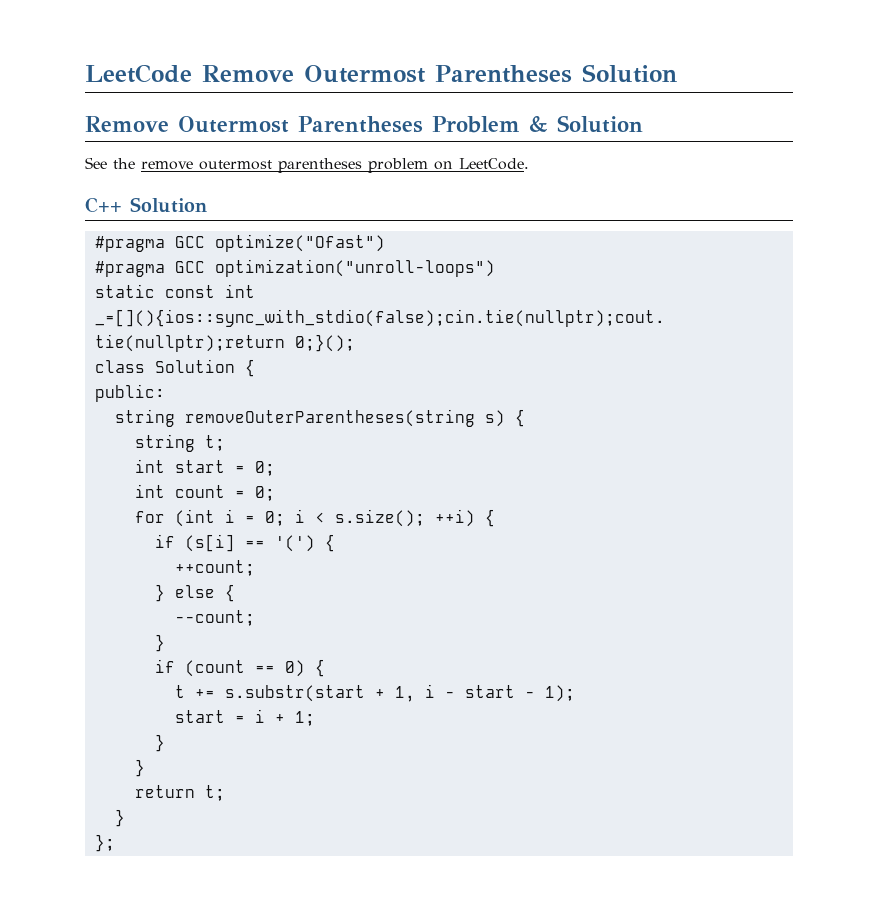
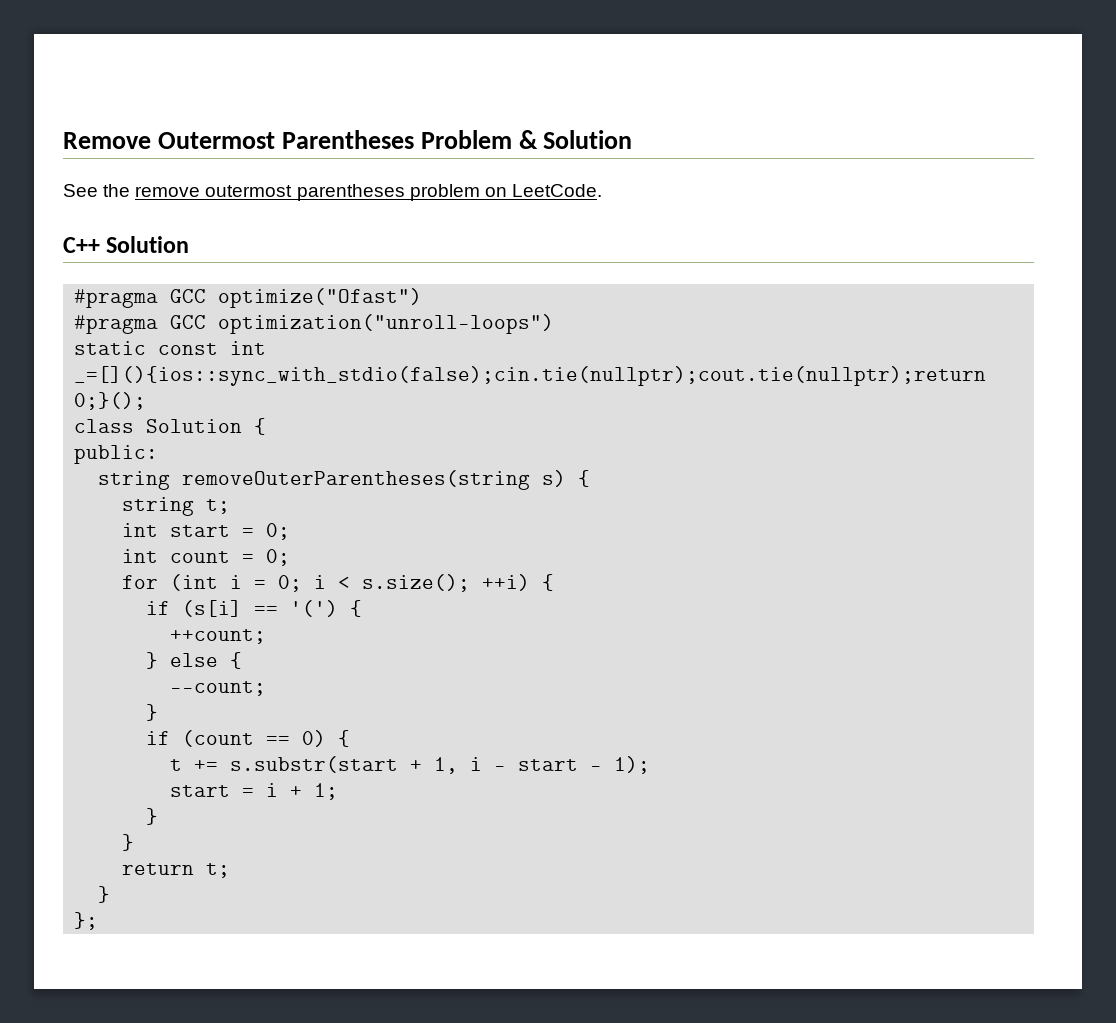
- LeetCode Remove Outermost Parentheses Solution

